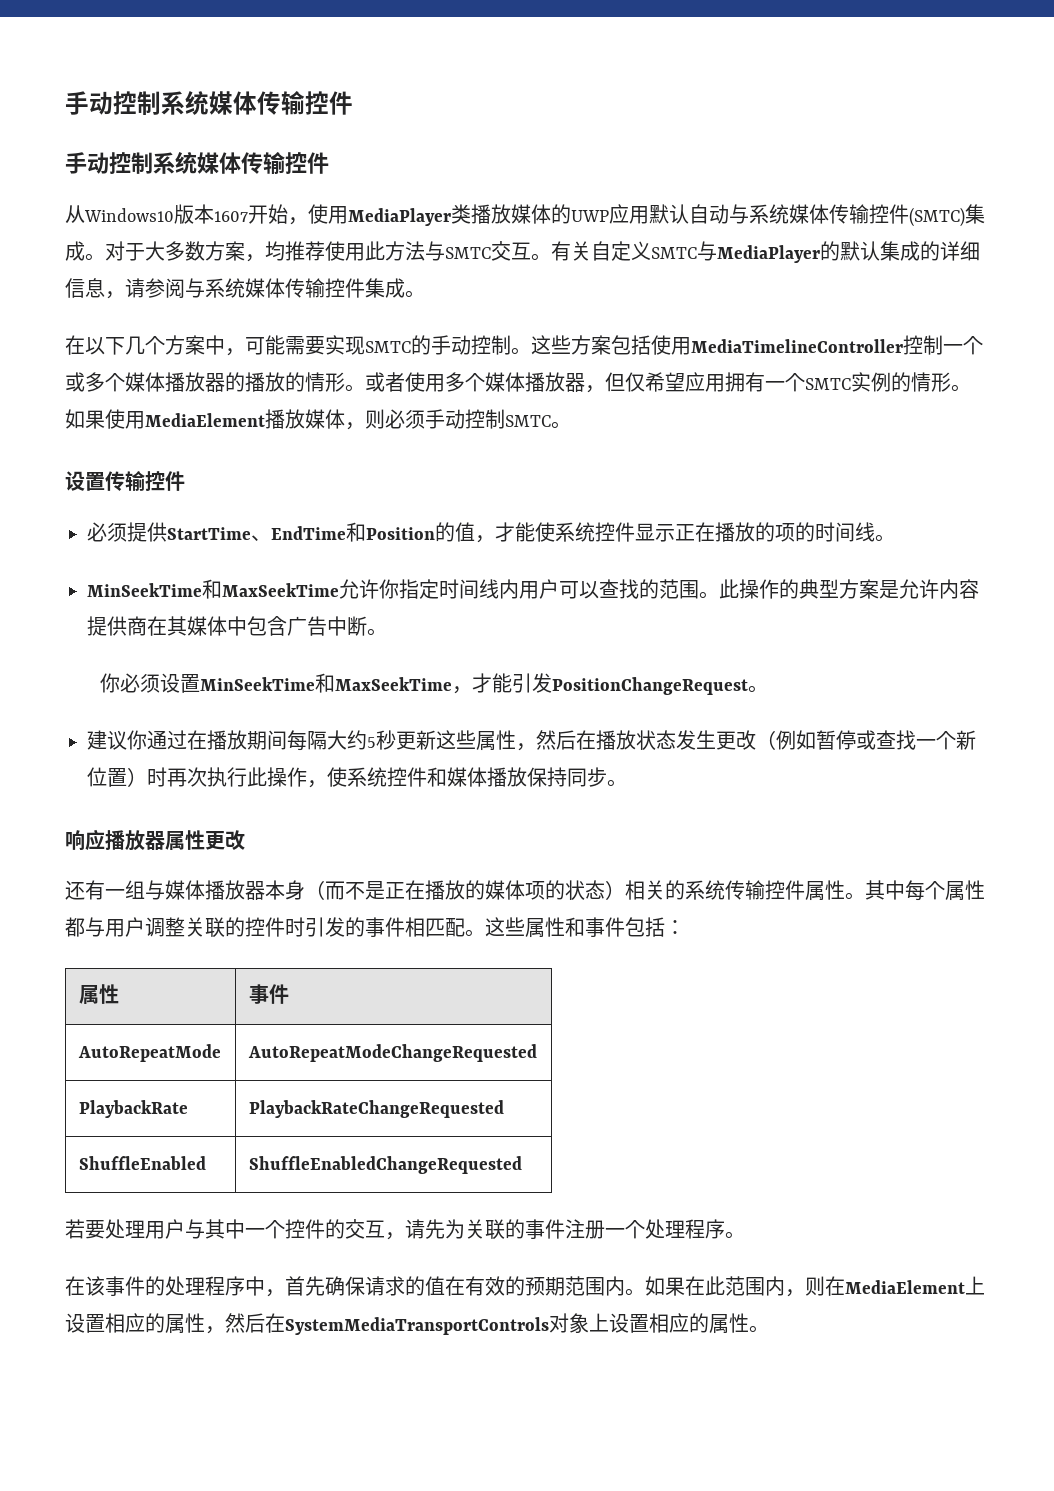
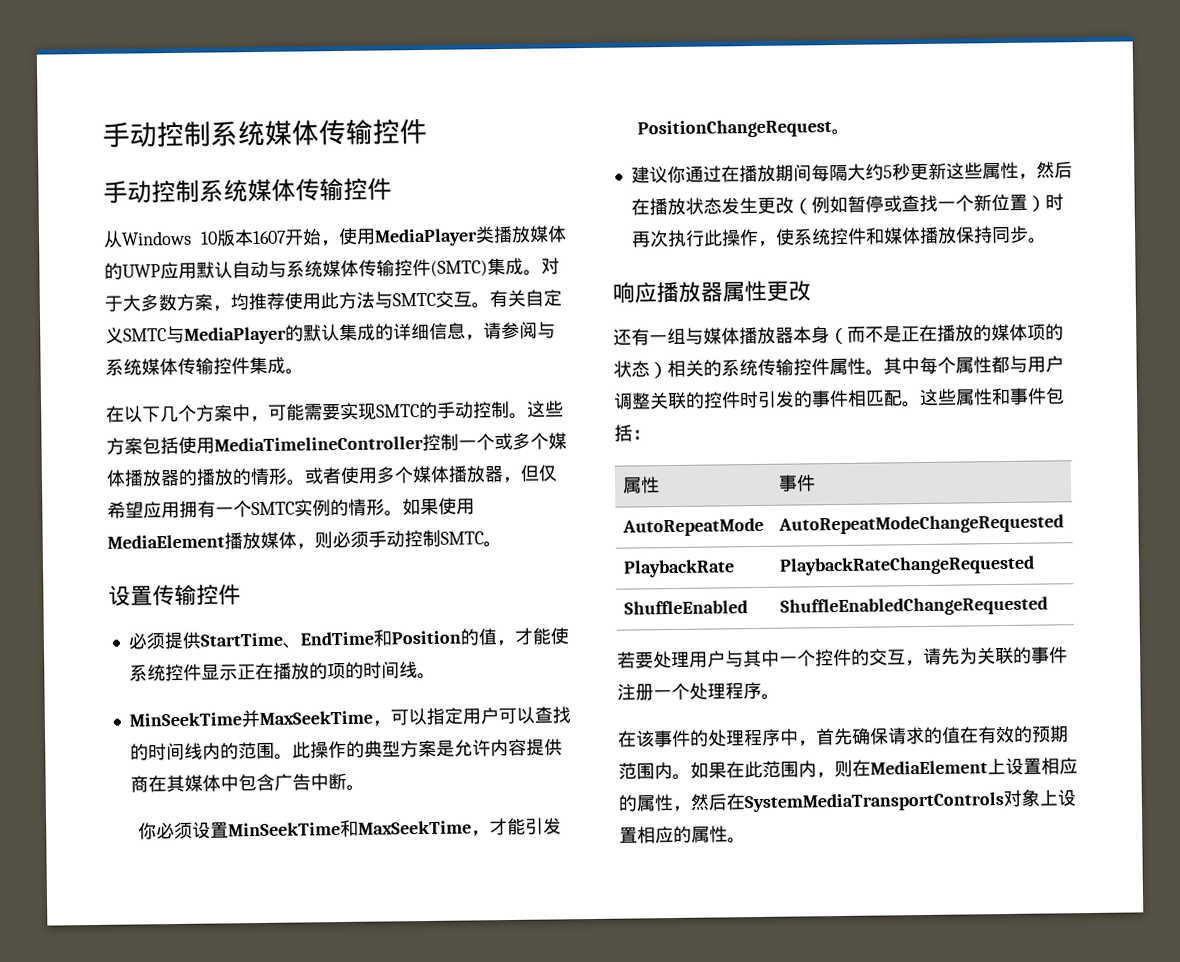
- 从Windows10版本1607开始，使用MediaPlayer类播放媒体的UWP应用默认自动与系统媒体传输控件(SMTC)集成。
+ 从Windows 10版本1607开始，使用MediaPlayer类播放媒体的UWP应用默认自动与系统媒体传输控件(SMTC)集成。
- MinSeekTime和MaxSeekTime允许你指定时间线内用户可以查找的范围。
+ MinSeekTime并MaxSeekTime，可以指定用户可以查找的时间线内的范围。

